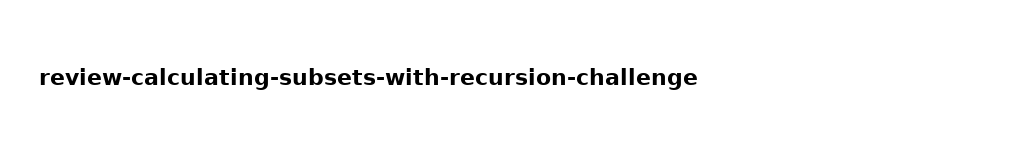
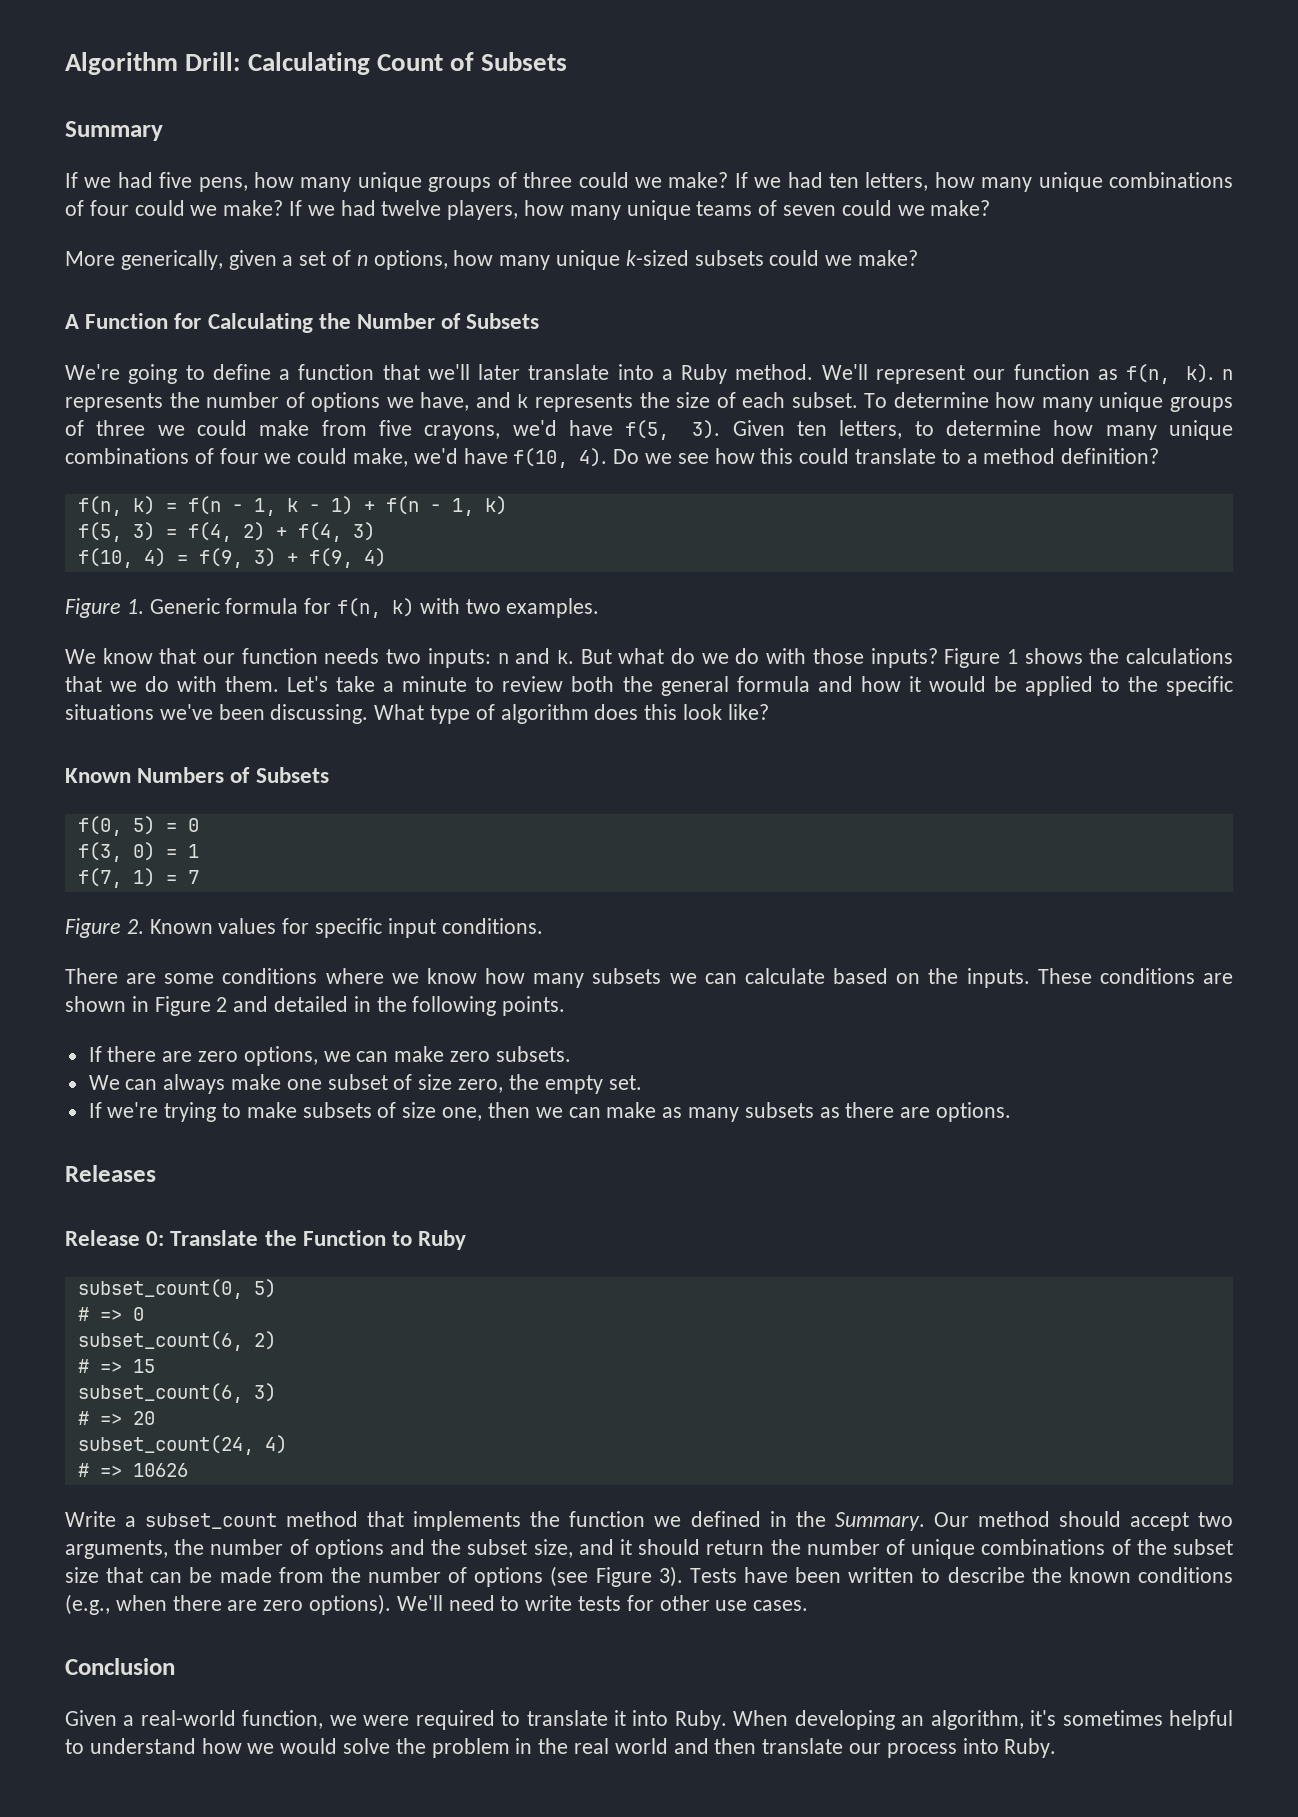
- review-calculating-subsets-with-recursion-challenge
+ Algorithm Drill: Calculating Count of Subsets
+ Summary
+ If we had five pens, how many unique groups of three could we make? If we had ten letters, how many unique combinations of four could we make? If we had twelve players, how many unique teams of seven could we make?
+ More generically, given a set of n options, how many unique k-sized subsets could we make?
+ A Function for Calculating the Number of Subsets
+ We're going to define a function that we'll later translate into a Ruby method. We'll represent our function as f(n, k). n represents the number of options we have, and k represents the size of each subset. To determine how many unique groups of three we could make from five crayons, we'd have f(5, 3). Given ten letters, to determine how many unique combinations of four we could make, we'd have f(10, 4). Do we see how this could translate to a method definition?
+ f(n, k) = f(n - 1, k - 1) + f(n - 1, k)
+ f(5, 3) = f(4, 2) + f(4, 3)
+ f(10, 4) = f(9, 3) + f(9, 4)
+ Figure 1. Generic formula for f(n, k) with two examples.
+ We know that our function needs two inputs: n and k. But what do we do with those inputs? Figure 1 shows the calculations that we do with them. Let's take a minute to review both the general formula and how it would be applied to the specific situations we've been discussing. What type of algorithm does this look like?
+ Known Numbers of Subsets
+ f(0, 5) = 0
+ f(3, 0) = 1
+ f(7, 1) = 7
+ Figure 2. Known values for specific input conditions.
+ There are some conditions where we know how many subsets we can calculate based on the inputs. These conditions are shown in Figure 2 and detailed in the following points.
+ If there are zero options, we can make zero subsets.
+ We can always make one subset of size zero, the empty set.
+ If we're trying to make subsets of size one, then we can make as many subsets as there are options.
+ Releases
+ Release 0: Translate the Function to Ruby
+ subset_count(0, 5)
+ # => 0
+ subset_count(6, 2)
+ # => 15
+ subset_count(6, 3)
+ # => 20
+ subset_count(24, 4)
+ # => 10626
+ Write a subset_count method that implements the function we defined in the Summary. Our method should accept two arguments, the number of options and the subset size, and it should return the number of unique combinations of the subset size that can be made from the number of options (see Figure 3). Tests have been written to describe the known conditions (e.g., when there are zero options). We'll need to write tests for other use cases.
+ Conclusion
+ Given a real-world function, we were required to translate it into Ruby. When developing an algorithm, it's sometimes helpful to understand how we would solve the problem in the real world and then translate our process into Ruby.

